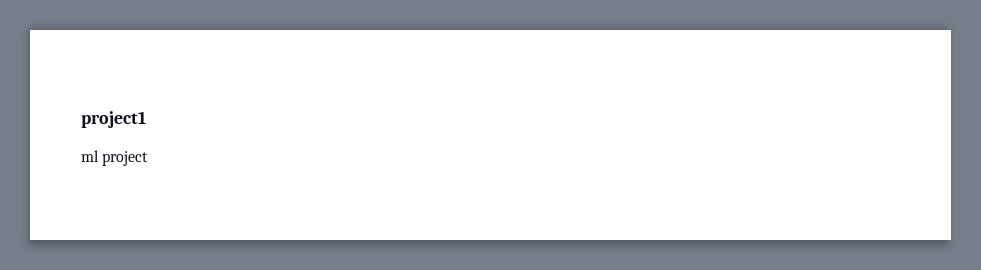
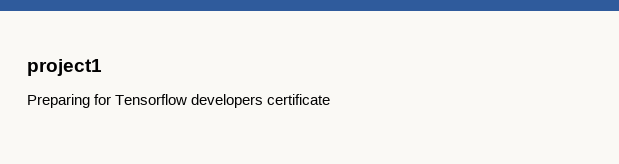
- ml project
+ Preparing for Tensorflow developers certificate

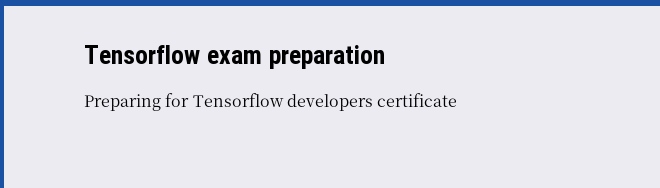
- project1
+ Tensorflow exam preparation

